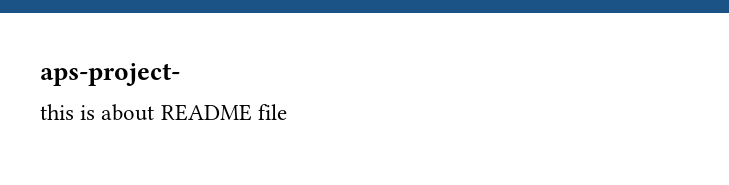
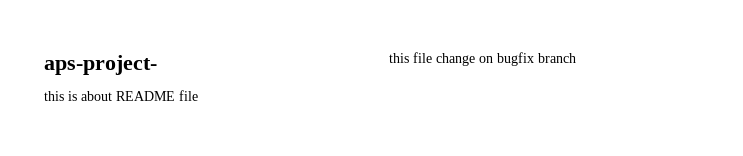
+ this file change on bugfix branch

